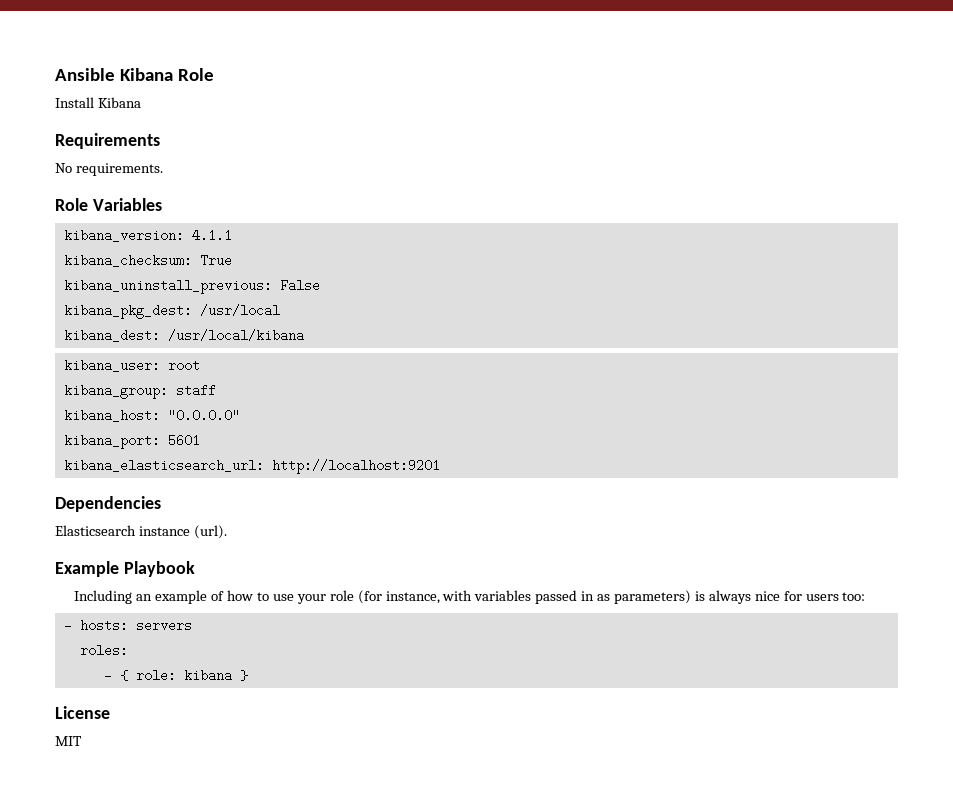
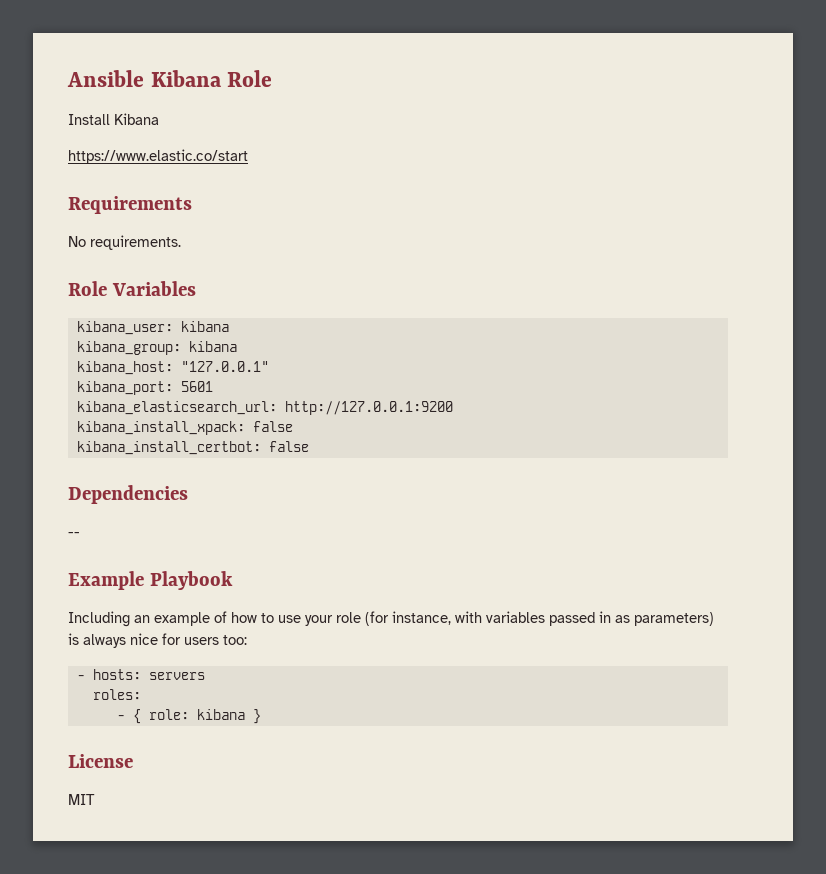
+ https://www.elastic.co/start
- kibana_version: 4.1.1
- kibana_checksum: True
- kibana_uninstall_previous: False
- kibana_pkg_dest: /usr/local
- kibana_dest: /usr/local/kibana
- kibana_user: root
+ kibana_user: kibana
- kibana_group: staff
+ kibana_group: kibana
- kibana_host: "0.0.0.0"
+ kibana_host: "127.0.0.1"
- kibana_elasticsearch_url: http://localhost:9201
+ kibana_elasticsearch_url: http://127.0.0.1:9200
+ kibana_install_xpack: false
+ kibana_install_certbot: false
  Dependencies
- Elasticsearch instance (url).
+ --

